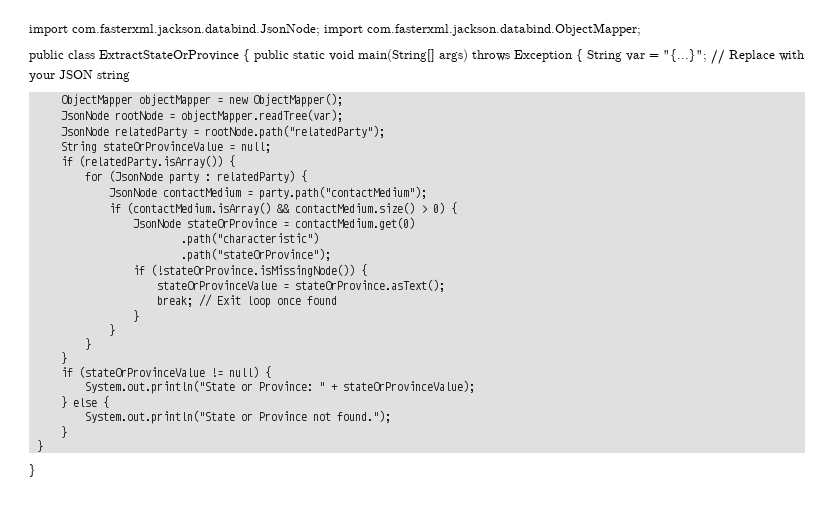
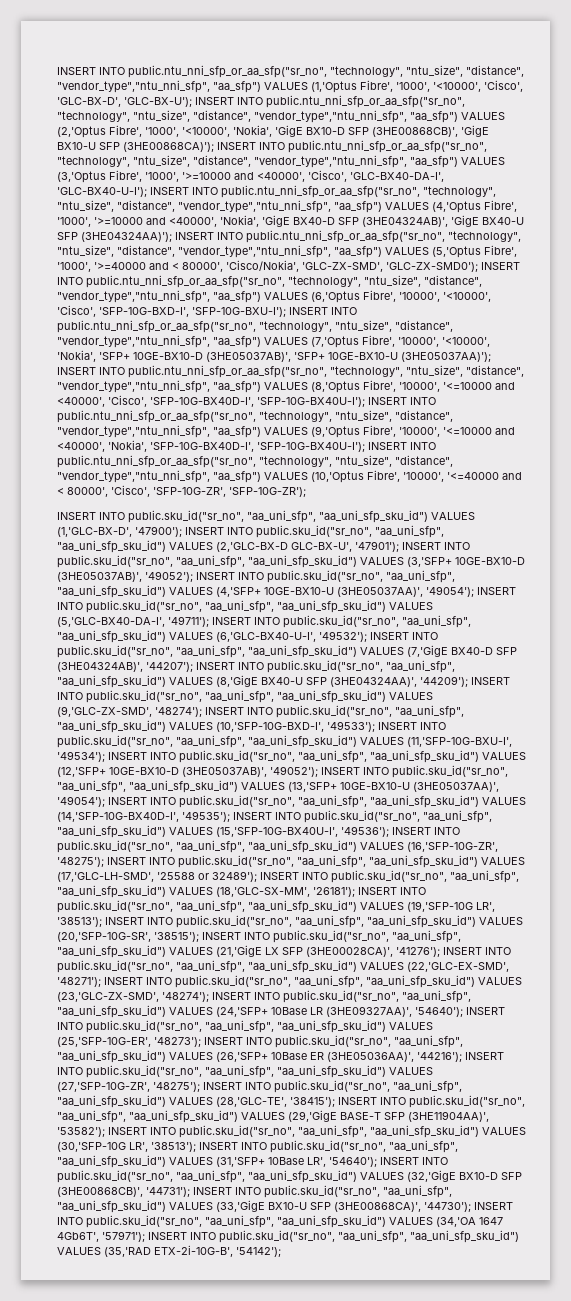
- import com.fasterxml.jackson.databind.JsonNode; import com.fasterxml.jackson.databind.ObjectMapper;
- public class ExtractStateOrProvince { public static void main(String[] args) throws Exception { String var = "{...}"; // Replace with your JSON string
- ObjectMapper objectMapper = new ObjectMapper();
- JsonNode rootNode = objectMapper.readTree(var);
- JsonNode relatedParty = rootNode.path("relatedParty");
- String stateOrProvinceValue = null;
- if (relatedParty.isArray()) {
- for (JsonNode party : relatedParty) {
- JsonNode contactMedium = party.path("contactMedium");
- if (contactMedium.isArray() && contactMedium.size() > 0) {
- JsonNode stateOrProvince = contactMedium.get(0)
- .path("characteristic")
- .path("stateOrProvince");
- if (!stateOrProvince.isMissingNode()) {
- stateOrProvinceValue = stateOrProvince.asText();
- break; // Exit loop once found
- }
- }
- }
- }
- if (stateOrProvinceValue != null) {
- System.out.println("State or Province: " + stateOrProvinceValue);
- } else {
- System.out.println("State or Province not found.");
- }
- }
- }
+ INSERT INTO public.ntu_nni_sfp_or_aa_sfp("sr_no", "technology", "ntu_size", "distance", "vendor_type","ntu_nni_sfp", "aa_sfp") VALUES (1,'Optus Fibre', '1000', '<10000', 'Cisco', 'GLC-BX-D', 'GLC-BX-U'); INSERT INTO public.ntu_nni_sfp_or_aa_sfp("sr_no", "technology", "ntu_size", "distance", "vendor_type","ntu_nni_sfp", "aa_sfp") VALUES (2,'Optus Fibre', '1000', '<10000', 'Nokia', 'GigE BX10-D SFP (3HE00868CB)', 'GigE BX10-U SFP (3HE00868CA)'); INSERT INTO public.ntu_nni_sfp_or_aa_sfp("sr_no", "technology", "ntu_size", "distance", "vendor_type","ntu_nni_sfp", "aa_sfp") VALUES (3,'Optus Fibre', '1000', '>=10000 and <40000', 'Cisco', 'GLC-BX40-DA-I', 'GLC-BX40-U-I'); INSERT INTO public.ntu_nni_sfp_or_aa_sfp("sr_no", "technology", "ntu_size", "distance", "vendor_type","ntu_nni_sfp", "aa_sfp") VALUES (4,'Optus Fibre', '1000', '>=10000 and <40000', 'Nokia', 'GigE BX40-D SFP (3HE04324AB)', 'GigE BX40-U SFP (3HE04324AA)'); INSERT INTO public.ntu_nni_sfp_or_aa_sfp("sr_no", "technology", "ntu_size", "distance", "vendor_type","ntu_nni_sfp", "aa_sfp") VALUES (5,'Optus Fibre', '1000', '>=40000 and < 80000', 'Cisco/Nokia', 'GLC-ZX-SMD', 'GLC-ZX-SMD0'); INSERT INTO public.ntu_nni_sfp_or_aa_sfp("sr_no", "technology", "ntu_size", "distance", "vendor_type","ntu_nni_sfp", "aa_sfp") VALUES (6,'Optus Fibre', '10000', '<10000', 'Cisco', 'SFP-10G-BXD-I', 'SFP-10G-BXU-I'); INSERT INTO public.ntu_nni_sfp_or_aa_sfp("sr_no", "technology", "ntu_size", "distance", "vendor_type","ntu_nni_sfp", "aa_sfp") VALUES (7,'Optus Fibre', '10000', '<10000', 'Nokia', 'SFP+ 10GE-BX10-D (3HE05037AB)', 'SFP+ 10GE-BX10-U (3HE05037AA)'); INSERT INTO public.ntu_nni_sfp_or_aa_sfp("sr_no", "technology", "ntu_size", "distance", "vendor_type","ntu_nni_sfp", "aa_sfp") VALUES (8,'Optus Fibre', '10000', '<=10000 and <40000', 'Cisco', 'SFP-10G-BX40D-I', 'SFP-10G-BX40U-I'); INSERT INTO public.ntu_nni_sfp_or_aa_sfp("sr_no", "technology", "ntu_size", "distance", "vendor_type","ntu_nni_sfp", "aa_sfp") VALUES (9,'Optus Fibre', '10000', '<=10000 and <40000', 'Nokia', 'SFP-10G-BX40D-I', 'SFP-10G-BX40U-I'); INSERT INTO public.ntu_nni_sfp_or_aa_sfp("sr_no", "technology", "ntu_size", "distance", "vendor_type","ntu_nni_sfp", "aa_sfp") VALUES (10,'Optus Fibre', '10000', '<=40000 and < 80000', 'Cisco', 'SFP-10G-ZR', 'SFP-10G-ZR');
+ INSERT INTO public.sku_id("sr_no", "aa_uni_sfp", "aa_uni_sfp_sku_id") VALUES (1,'GLC-BX-D', '47900'); INSERT INTO public.sku_id("sr_no", "aa_uni_sfp", "aa_uni_sfp_sku_id") VALUES (2,'GLC-BX-D GLC-BX-U', '47901'); INSERT INTO public.sku_id("sr_no", "aa_uni_sfp", "aa_uni_sfp_sku_id") VALUES (3,'SFP+ 10GE-BX10-D (3HE05037AB)', '49052'); INSERT INTO public.sku_id("sr_no", "aa_uni_sfp", "aa_uni_sfp_sku_id") VALUES (4,'SFP+ 10GE-BX10-U (3HE05037AA)', '49054'); INSERT INTO public.sku_id("sr_no", "aa_uni_sfp", "aa_uni_sfp_sku_id") VALUES (5,'GLC-BX40-DA-I', '49711'); INSERT INTO public.sku_id("sr_no", "aa_uni_sfp", "aa_uni_sfp_sku_id") VALUES (6,'GLC-BX40-U-I', '49532'); INSERT INTO public.sku_id("sr_no", "aa_uni_sfp", "aa_uni_sfp_sku_id") VALUES (7,'GigE BX40-D SFP (3HE04324AB)', '44207'); INSERT INTO public.sku_id("sr_no", "aa_uni_sfp", "aa_uni_sfp_sku_id") VALUES (8,'GigE BX40-U SFP (3HE04324AA)', '44209'); INSERT INTO public.sku_id("sr_no", "aa_uni_sfp", "aa_uni_sfp_sku_id") VALUES (9,'GLC-ZX-SMD', '48274'); INSERT INTO public.sku_id("sr_no", "aa_uni_sfp", "aa_uni_sfp_sku_id") VALUES (10,'SFP-10G-BXD-I', '49533'); INSERT INTO public.sku_id("sr_no", "aa_uni_sfp", "aa_uni_sfp_sku_id") VALUES (11,'SFP-10G-BXU-I', '49534'); INSERT INTO public.sku_id("sr_no", "aa_uni_sfp", "aa_uni_sfp_sku_id") VALUES (12,'SFP+ 10GE-BX10-D (3HE05037AB)', '49052'); INSERT INTO public.sku_id("sr_no", "aa_uni_sfp", "aa_uni_sfp_sku_id") VALUES (13,'SFP+ 10GE-BX10-U (3HE05037AA)', '49054'); INSERT INTO public.sku_id("sr_no", "aa_uni_sfp", "aa_uni_sfp_sku_id") VALUES (14,'SFP-10G-BX40D-I', '49535'); INSERT INTO public.sku_id("sr_no", "aa_uni_sfp", "aa_uni_sfp_sku_id") VALUES (15,'SFP-10G-BX40U-I', '49536'); INSERT INTO public.sku_id("sr_no", "aa_uni_sfp", "aa_uni_sfp_sku_id") VALUES (16,'SFP-10G-ZR', '48275'); INSERT INTO public.sku_id("sr_no", "aa_uni_sfp", "aa_uni_sfp_sku_id") VALUES (17,'GLC-LH-SMD', '25588 or 32489'); INSERT INTO public.sku_id("sr_no", "aa_uni_sfp", "aa_uni_sfp_sku_id") VALUES (18,'GLC-SX-MM', '26181'); INSERT INTO public.sku_id("sr_no", "aa_uni_sfp", "aa_uni_sfp_sku_id") VALUES (19,'SFP-10G LR', '38513'); INSERT INTO public.sku_id("sr_no", "aa_uni_sfp", "aa_uni_sfp_sku_id") VALUES (20,'SFP-10G-SR', '38515'); INSERT INTO public.sku_id("sr_no", "aa_uni_sfp", "aa_uni_sfp_sku_id") VALUES (21,'GigE LX SFP (3HE00028CA)', '41276'); INSERT INTO public.sku_id("sr_no", "aa_uni_sfp", "aa_uni_sfp_sku_id") VALUES (22,'GLC-EX-SMD', '48271'); INSERT INTO public.sku_id("sr_no", "aa_uni_sfp", "aa_uni_sfp_sku_id") VALUES (23,'GLC-ZX-SMD', '48274'); INSERT INTO public.sku_id("sr_no", "aa_uni_sfp", "aa_uni_sfp_sku_id") VALUES (24,'SFP+ 10Base LR (3HE09327AA)', '54640'); INSERT INTO public.sku_id("sr_no", "aa_uni_sfp", "aa_uni_sfp_sku_id") VALUES (25,'SFP-10G-ER', '48273'); INSERT INTO public.sku_id("sr_no", "aa_uni_sfp", "aa_uni_sfp_sku_id") VALUES (26,'SFP+ 10Base ER (3HE05036AA)', '44216'); INSERT INTO public.sku_id("sr_no", "aa_uni_sfp", "aa_uni_sfp_sku_id") VALUES (27,'SFP-10G-ZR', '48275'); INSERT INTO public.sku_id("sr_no", "aa_uni_sfp", "aa_uni_sfp_sku_id") VALUES (28,'GLC-TE', '38415'); INSERT INTO public.sku_id("sr_no", "aa_uni_sfp", "aa_uni_sfp_sku_id") VALUES (29,'GigE BASE-T SFP (3HE11904AA)', '53582'); INSERT INTO public.sku_id("sr_no", "aa_uni_sfp", "aa_uni_sfp_sku_id") VALUES (30,'SFP-10G LR', '38513'); INSERT INTO public.sku_id("sr_no", "aa_uni_sfp", "aa_uni_sfp_sku_id") VALUES (31,'SFP+ 10Base LR', '54640'); INSERT INTO public.sku_id("sr_no", "aa_uni_sfp", "aa_uni_sfp_sku_id") VALUES (32,'GigE BX10-D SFP (3HE00868CB)', '44731'); INSERT INTO public.sku_id("sr_no", "aa_uni_sfp", "aa_uni_sfp_sku_id") VALUES (33,'GigE BX10-U SFP (3HE00868CA)', '44730'); INSERT INTO public.sku_id("sr_no", "aa_uni_sfp", "aa_uni_sfp_sku_id") VALUES (34,'OA 1647 4Gb6T', '57971'); INSERT INTO public.sku_id("sr_no", "aa_uni_sfp", "aa_uni_sfp_sku_id") VALUES (35,'RAD ETX-2i-10G-B', '54142');

